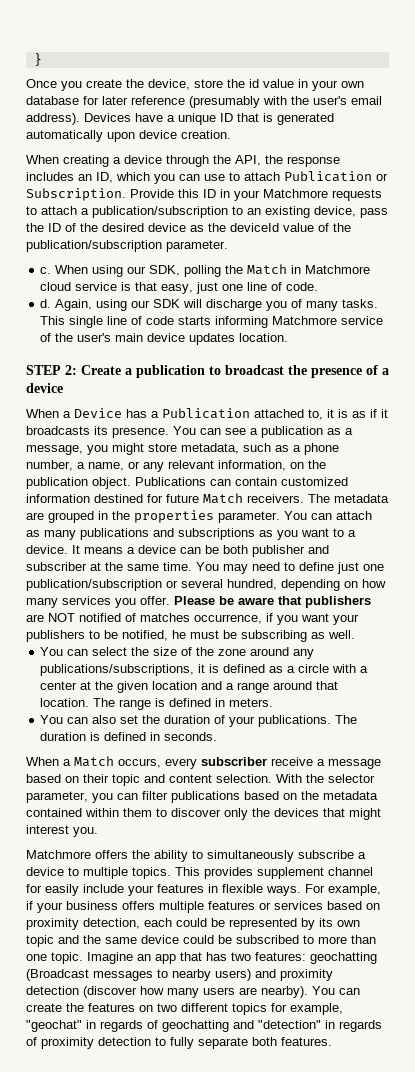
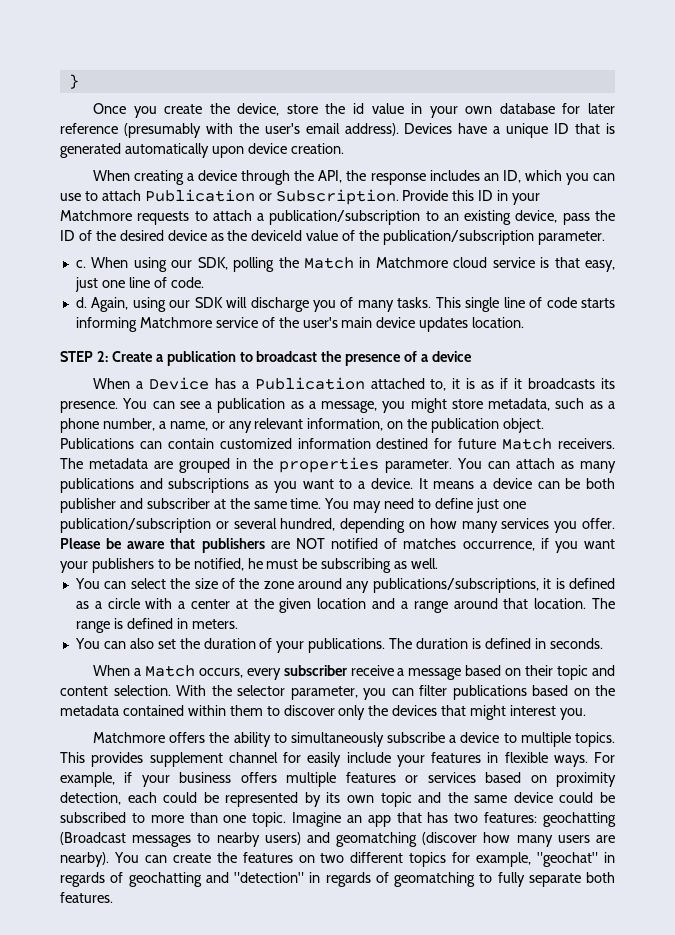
- Imagine an app that has two features: geochatting (Broadcast messages to nearby users) and proximity detection (discover how many users are nearby).
+ Imagine an app that has two features: geochatting (Broadcast messages to nearby users) and geomatching (discover how many users are nearby).
- You can create the features on two different topics for example, "geochat" in regards of geochatting and "detection" in regards of proximity detection to fully separate both features.
+ You can create the features on two different topics for example, "geochat" in regards of geochatting and "detection" in regards of geomatching to fully separate both features.

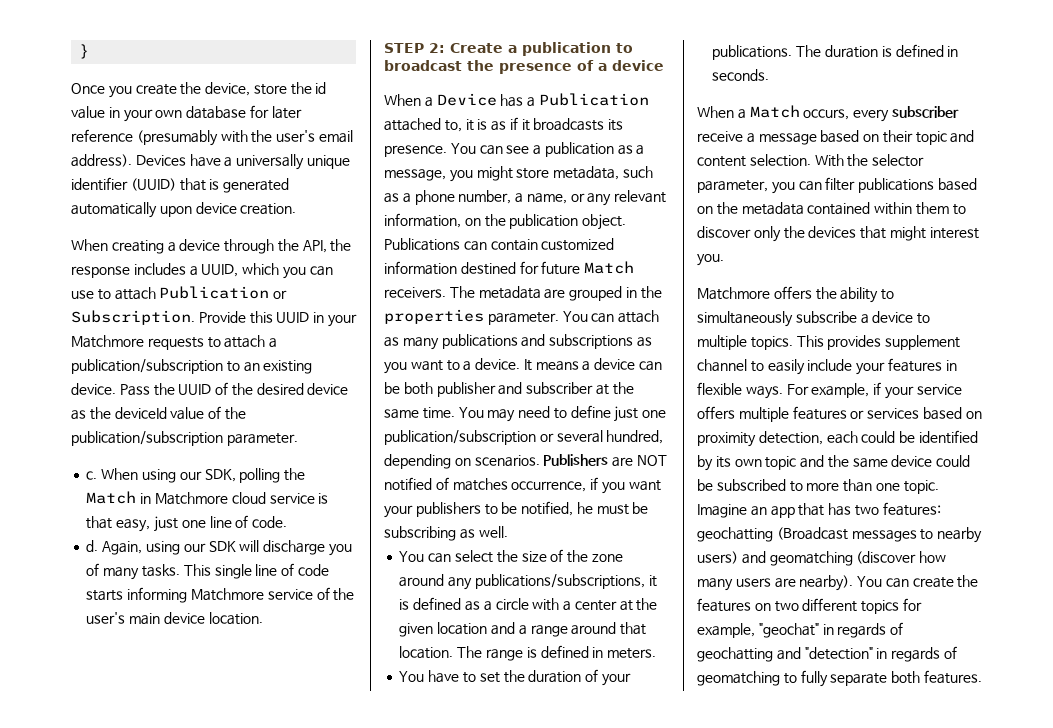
- Devices have a unique ID that is generated automatically upon device creation.
+ Devices have a universally unique identifier (UUID) that is generated automatically upon device creation.
- When creating a device through the API, the response includes an ID, which you can use to attach Publication or Subscription.
+ When creating a device through the API, the response includes a UUID, which you can use to attach Publication or Subscription.
- Provide this ID in your Matchmore requests to attach a publication/subscription to an existing device, pass the ID of the desired device as the deviceId value of the publication/subscription parameter.
+ Provide this UUID in your Matchmore requests to attach a publication/subscription to an existing device. Pass the UUID of the desired device as the deviceId value of the publication/subscription parameter.
- This single line of code starts informing Matchmore service of the user's main device updates location.
+ This single line of code starts informing Matchmore service of the user's main device location.
- You may need to define just one publication/subscription or several hundred, depending on how many services you offer. Please be aware that publishers are NOT notified of matches occurrence, if you want your publishers to be notified, he must be subscribing as well.
+ You may need to define just one publication/subscription or several hundred, depending on scenarios. Publishers are NOT notified of matches occurrence, if you want your publishers to be notified, he must be subscribing as well.
- You can also set the duration of your publications.
+ You have to set the duration of your publications.
- This provides supplement channel for easily include your features in flexible ways.
+ This provides supplement channel to easily include your features in flexible ways.
- For example, if your business offers multiple features or services based on proximity detection, each could be represented by its own topic and the same device could be subscribed to more than one topic.
+ For example, if your service offers multiple features or services based on proximity detection, each could be identified by its own topic and the same device could be subscribed to more than one topic.

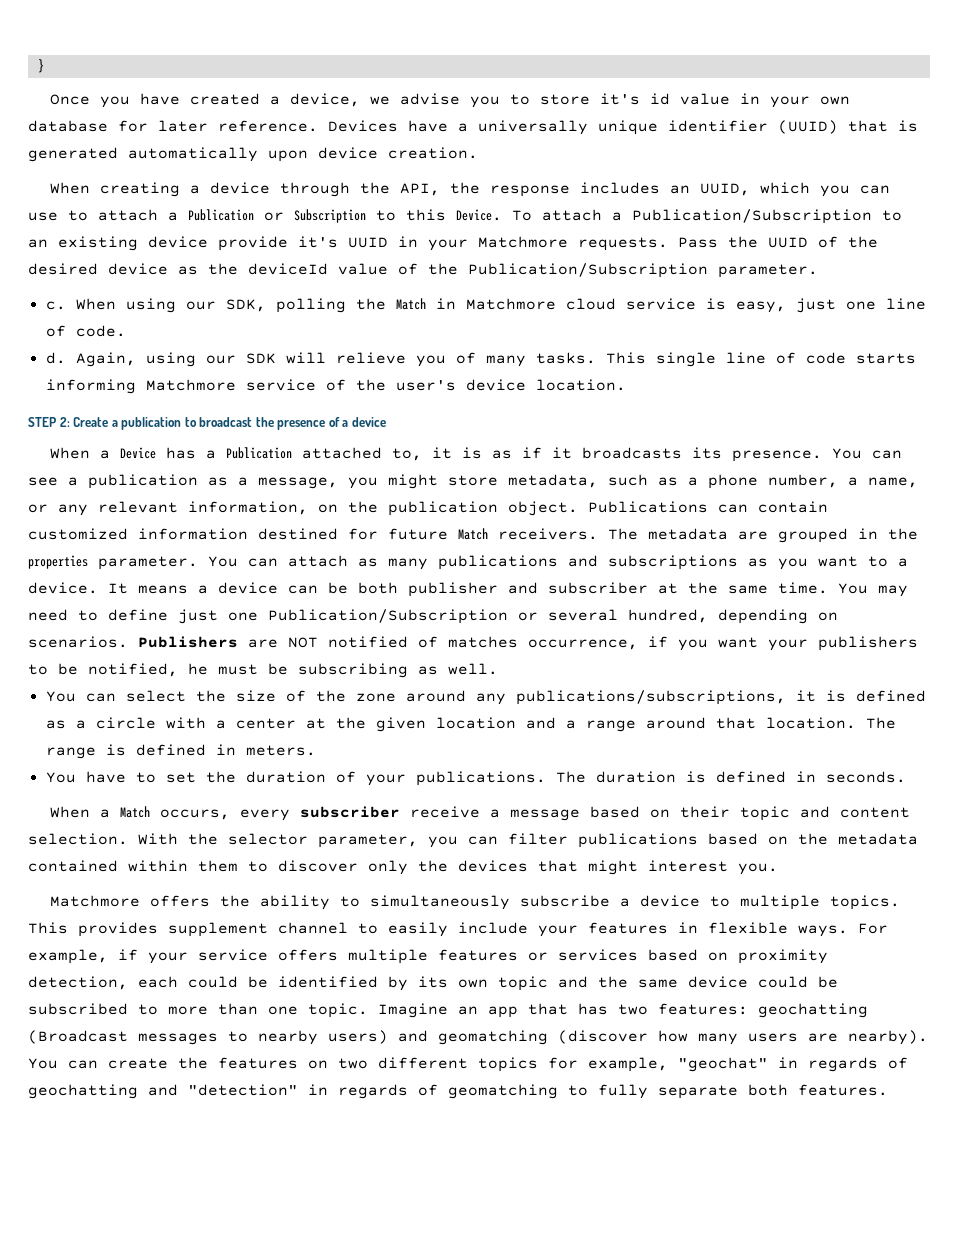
- Once you create the device, store the id value in your own database for later reference (presumably with the user's email address).
+ Once you have created a device, we advise you to store it's id value in your own database for later reference.
- When creating a device through the API, the response includes a UUID, which you can use to attach Publication or Subscription. Provide this UUID in your Matchmore requests to attach a publication/subscription to an existing device.
+ When creating a device through the API, the response includes an UUID, which you can use to attach a Publication or Subscription to this Device. To attach a Publication/Subscription to an existing device provide it's UUID in your Matchmore requests.
- Pass the UUID of the desired device as the deviceId value of the publication/subscription parameter.
+ Pass the UUID of the desired device as the deviceId value of the Publication/Subscription parameter.
- When using our SDK, polling the Match in Matchmore cloud service is that easy, just one line of code.
+ When using our SDK, polling the Match in Matchmore cloud service is easy, just one line of code.
- Again, using our SDK will discharge you of many tasks.
+ Again, using our SDK will relieve you of many tasks.
- This single line of code starts informing Matchmore service of the user's main device location.
+ This single line of code starts informing Matchmore service of the user's device location.
- You may need to define just one publication/subscription or several hundred, depending on scenarios.
+ You may need to define just one Publication/Subscription or several hundred, depending on scenarios.

